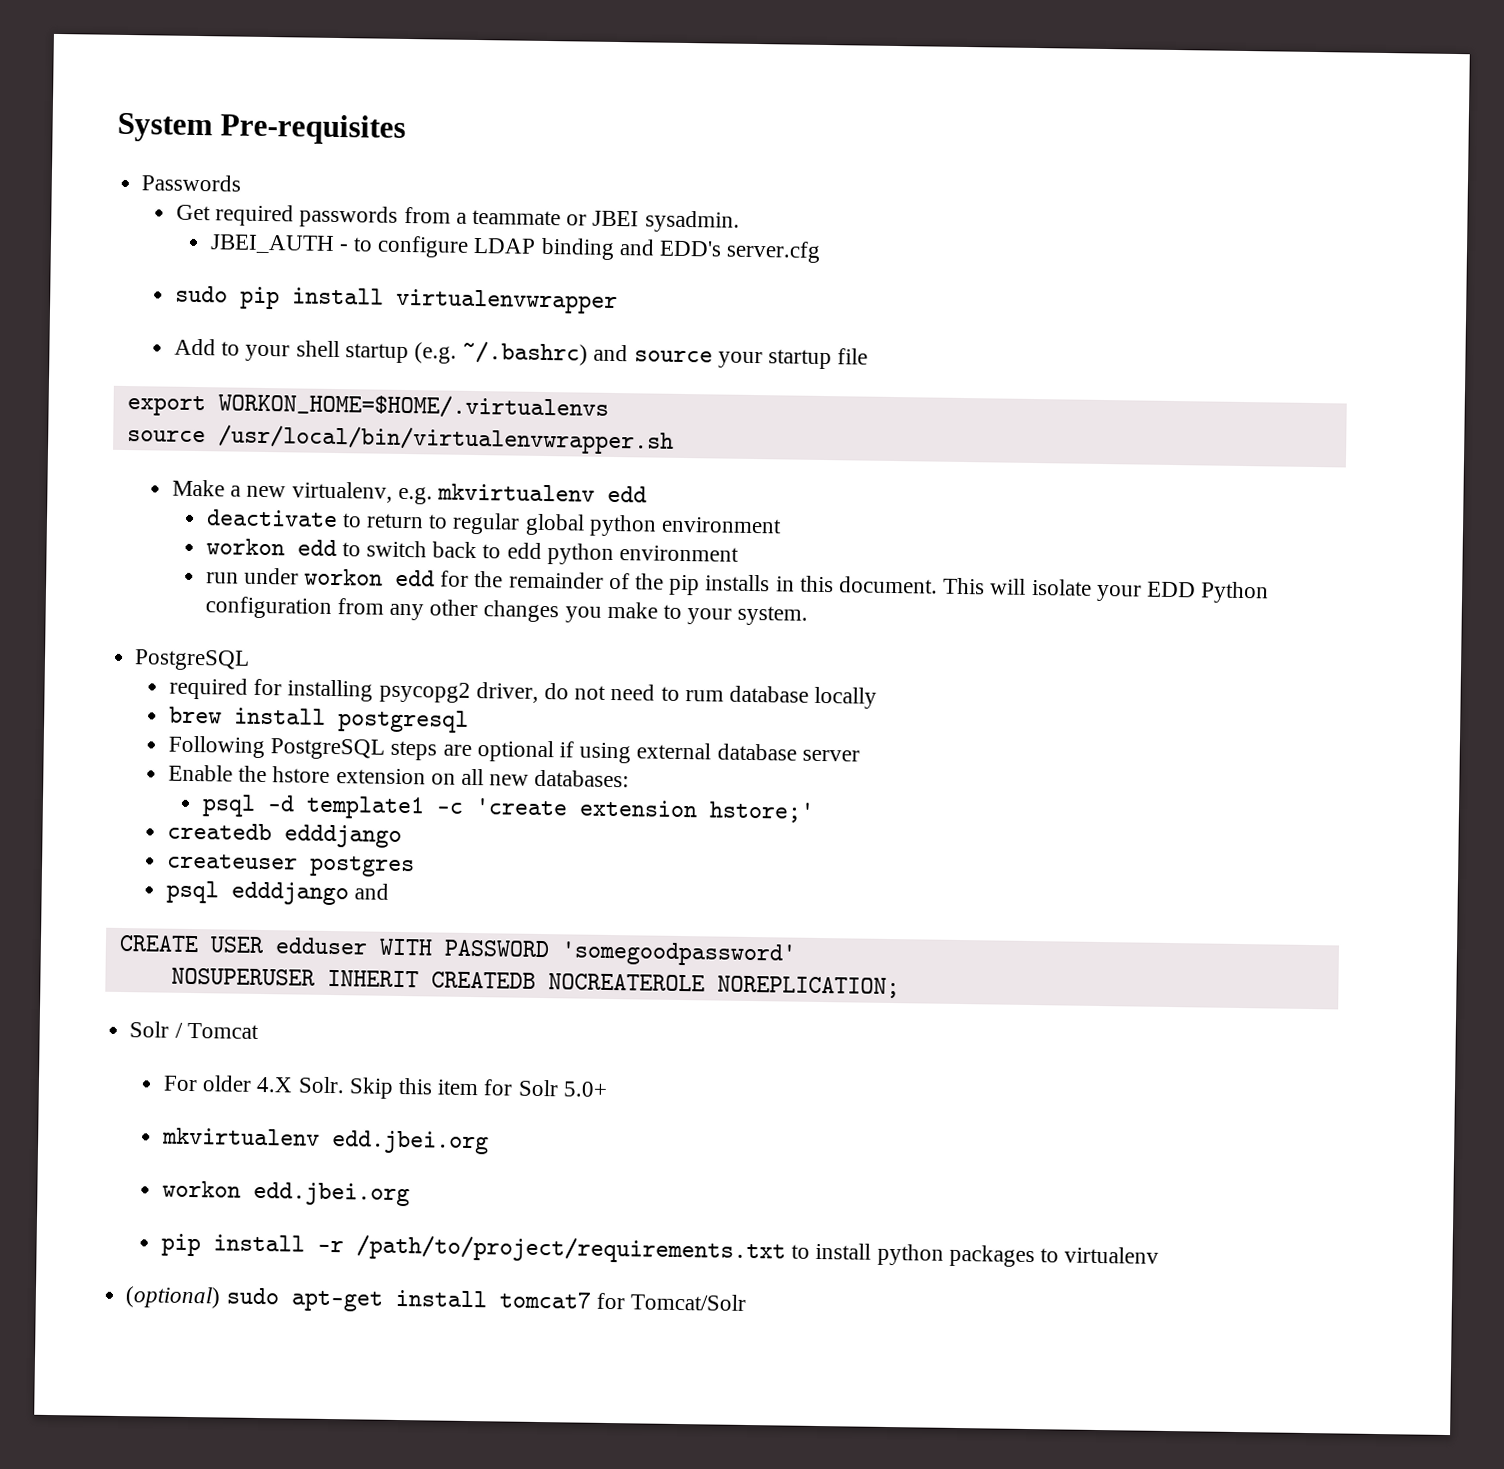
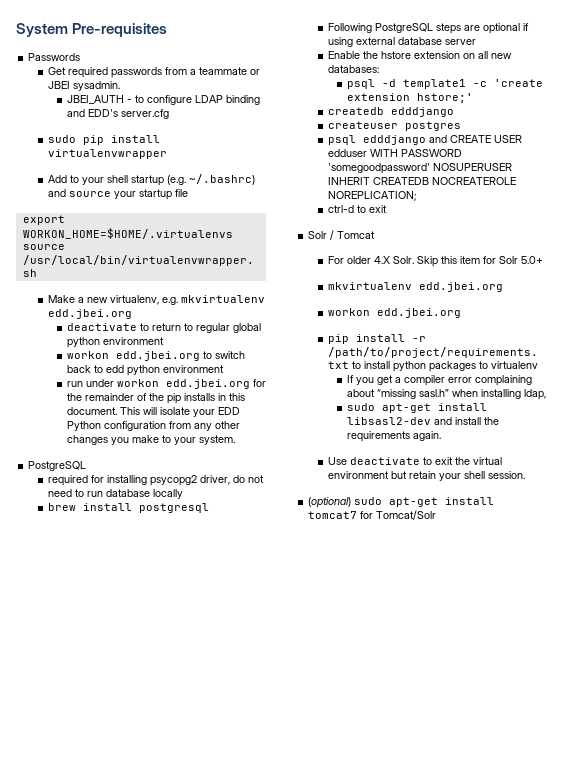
- Make a new virtualenv, e.g. mkvirtualenv edd
+ Make a new virtualenv, e.g. mkvirtualenv edd.jbei.org
- workon edd to switch back to edd python environment
+ workon edd.jbei.org to switch back to edd python environment
- run under workon edd for the remainder of the pip installs in this document.
+ run under workon edd.jbei.org for the remainder of the pip installs in this document.
- required for installing psycopg2 driver, do not need to rum database locally
+ required for installing psycopg2 driver, do not need to run database locally
- psql edddjango and
- CREATE USER edduser WITH PASSWORD 'somegoodpassword'
- NOSUPERUSER INHERIT CREATEDB NOCREATEROLE NOREPLICATION;
+ psql edddjango and CREATE USER edduser WITH PASSWORD 'somegoodpassword' NOSUPERUSER INHERIT CREATEDB NOCREATEROLE NOREPLICATION;
+ ctrl-d to exit
+ If you get a compiler error complaining about “missing sasl.h” when installing ldap,
+ sudo apt-get install libsasl2-dev and install the requirements again.
+ Use deactivate to exit the virtual environment but retain your shell session.

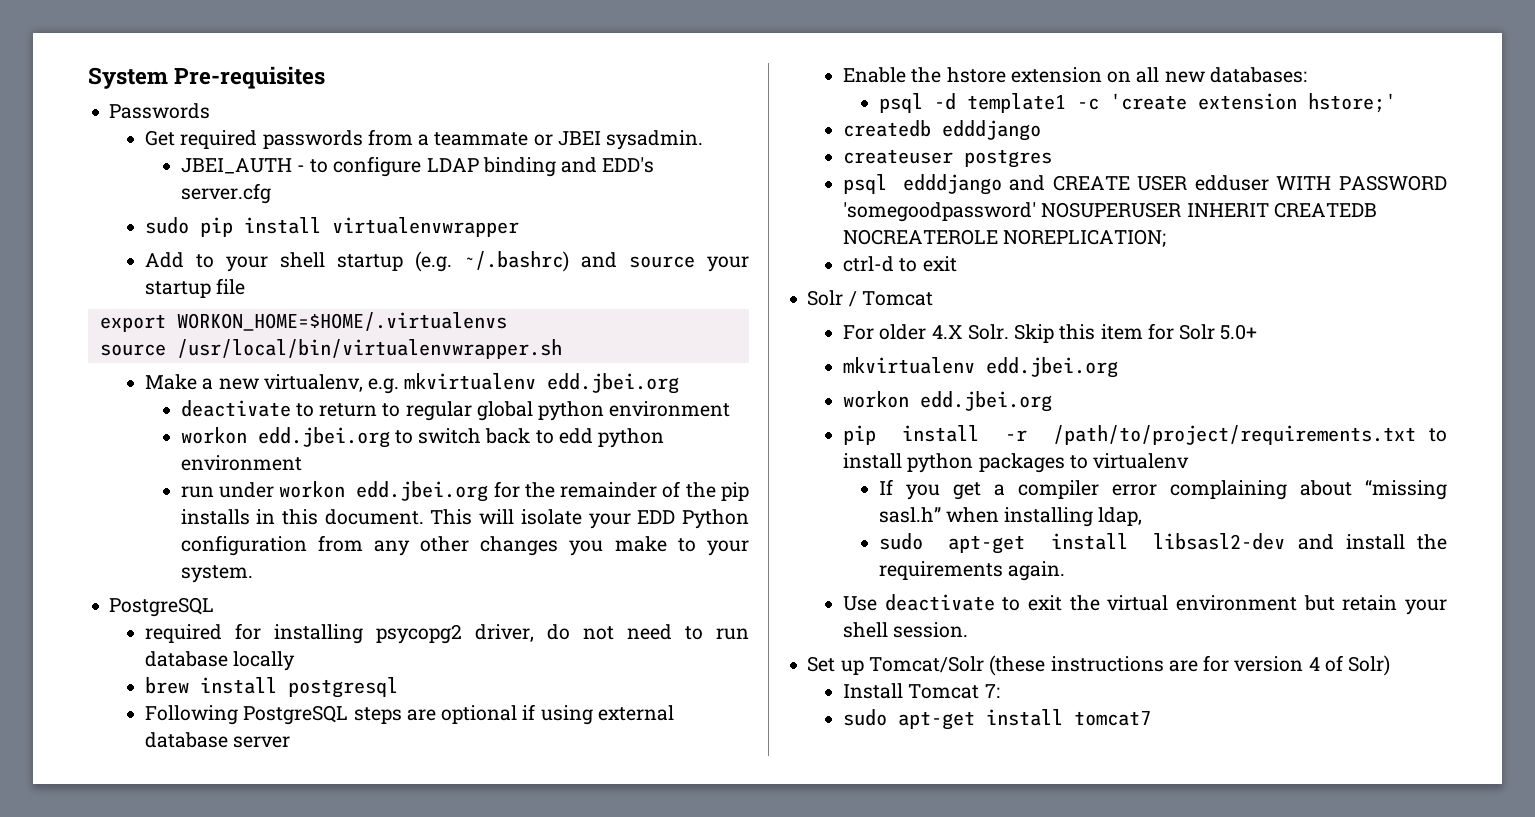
- (optional) sudo apt-get install tomcat7 for Tomcat/Solr
+ Set up Tomcat/Solr (these instructions are for version 4 of Solr)
+ Install Tomcat 7:
+ sudo apt-get install tomcat7

